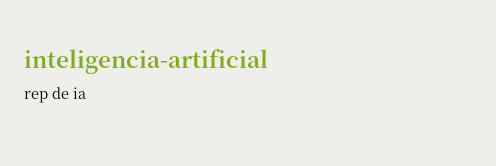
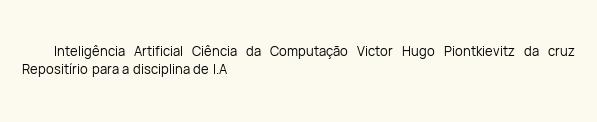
- inteligencia-artificial
- rep de ia
+ Inteligência Artificial Ciência da Computação Victor Hugo Piontkievitz da cruz Repositírio para a disciplina de I.A

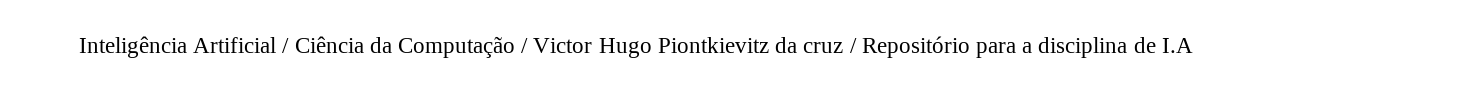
- Inteligência Artificial Ciência da Computação Victor Hugo Piontkievitz da cruz Repositírio para a disciplina de I.A
+ Inteligência Artificial / Ciência da Computação / Victor Hugo Piontkievitz da cruz / Repositório para a disciplina de I.A

